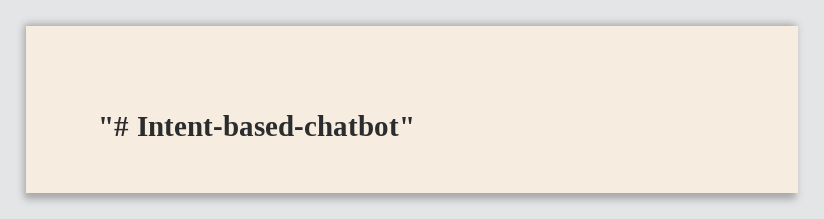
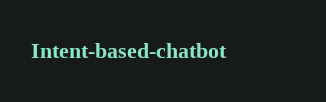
- "# Intent-based-chatbot"
+ Intent-based-chatbot

